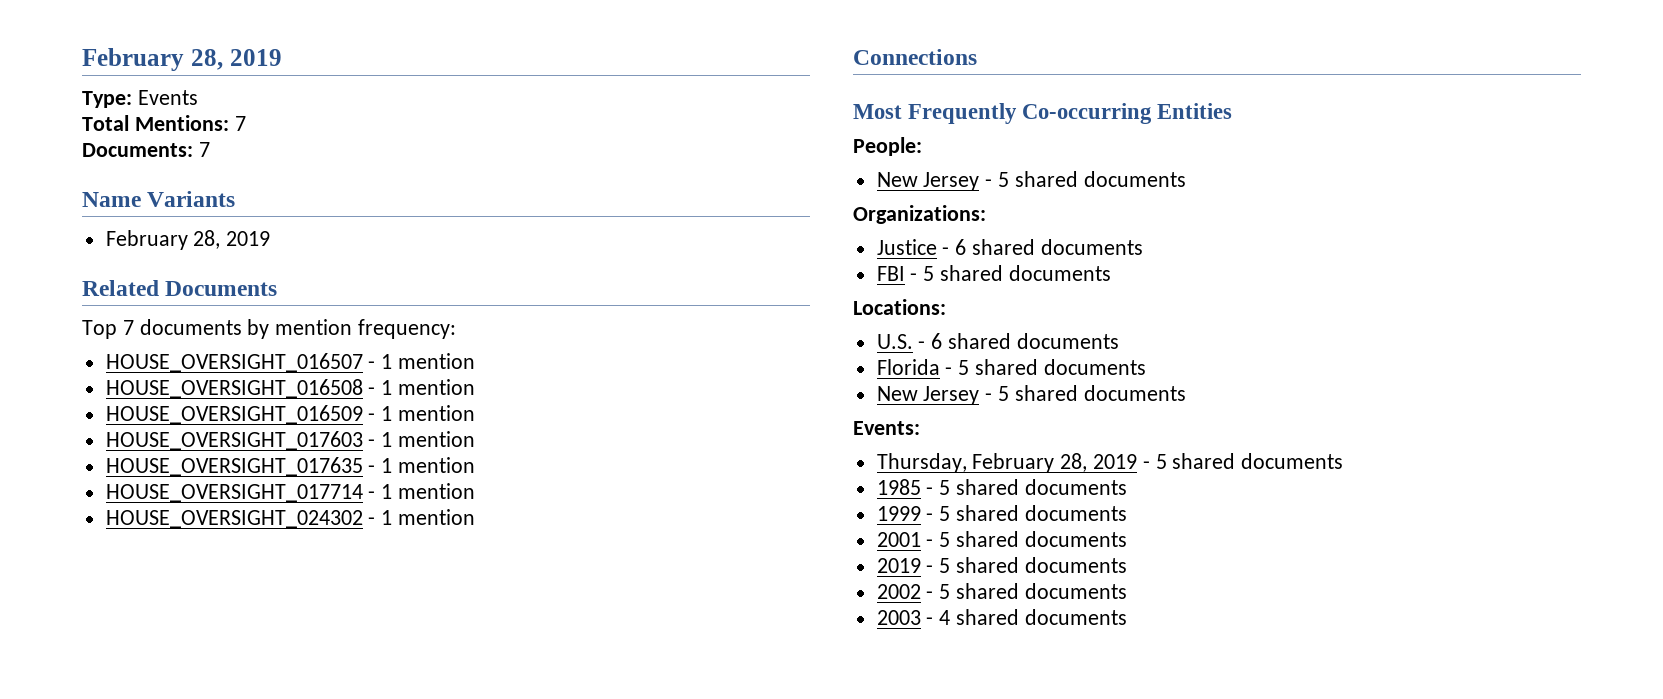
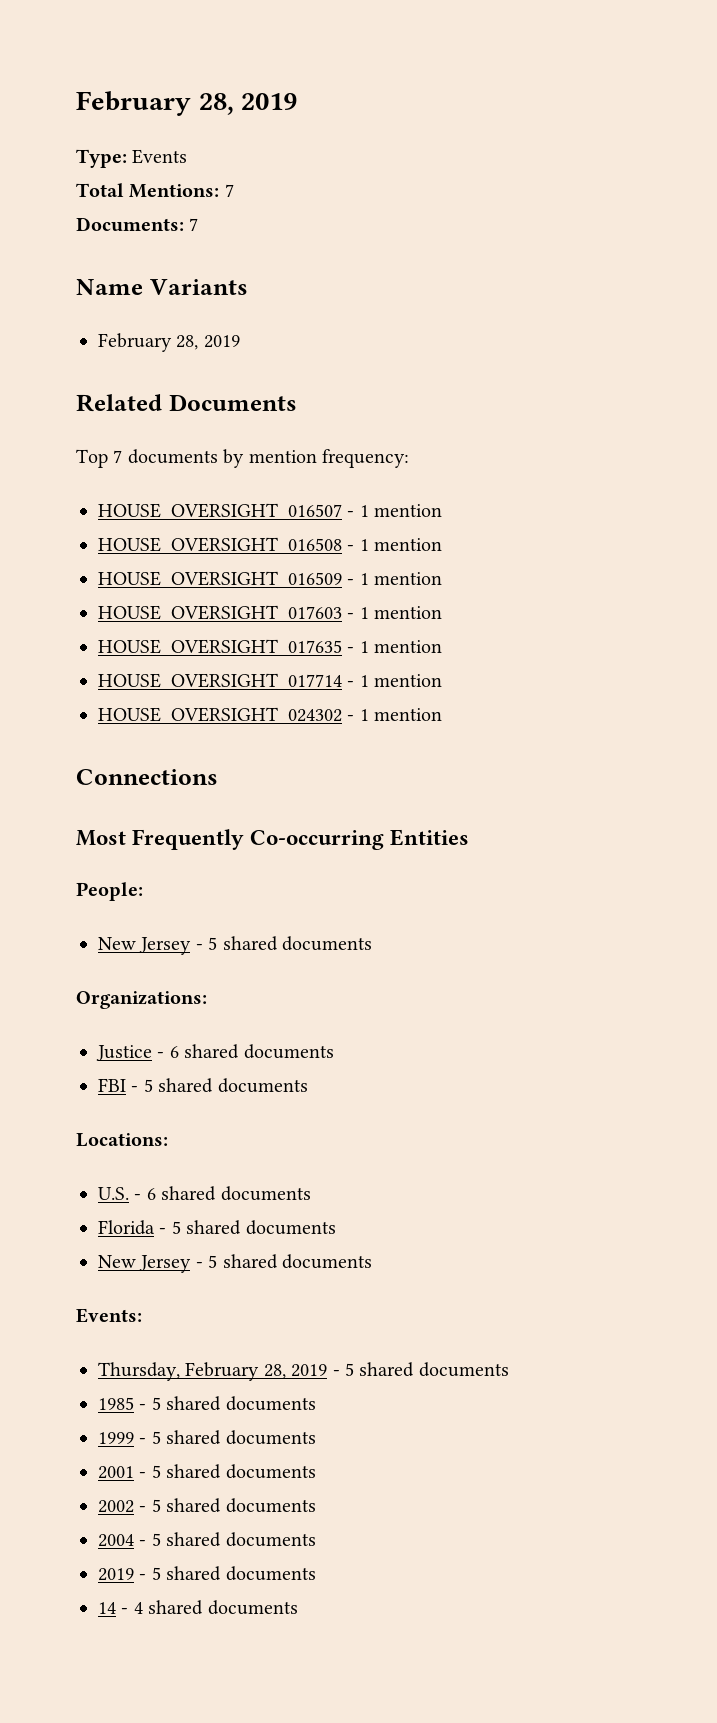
  2001 - 5 shared documents
+ 2002 - 5 shared documents
+ 2004 - 5 shared documents
  2019 - 5 shared documents
- 2002 - 5 shared documents
- 2003 - 4 shared documents
+ 14 - 4 shared documents

